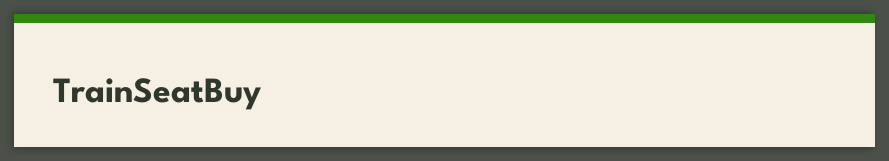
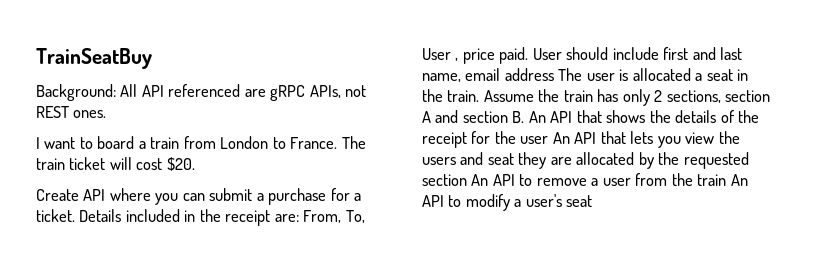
+ Background: All API referenced are gRPC APIs, not REST ones.
+ I want to board a train from London to France. The train ticket will cost $20.
+ Create API where you can submit a purchase for a ticket. Details included in the receipt are: From, To, User , price paid. User should include first and last name, email address The user is allocated a seat in the train. Assume the train has only 2 sections, section A and section B. An API that shows the details of the receipt for the user An API that lets you view the users and seat they are allocated by the requested section An API to remove a user from the train An API to modify a user's seat

